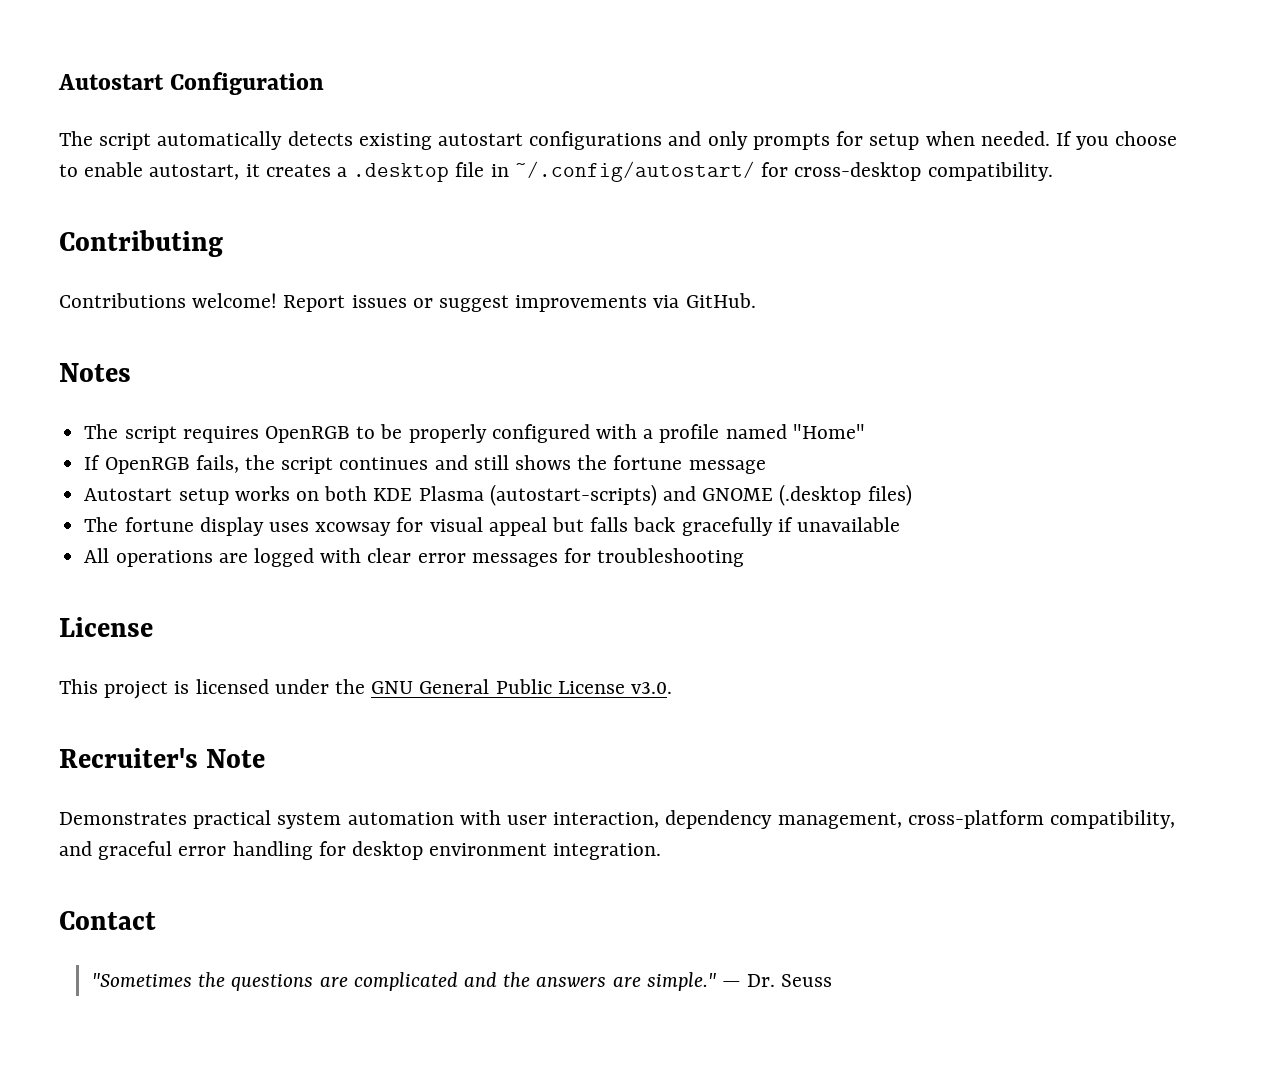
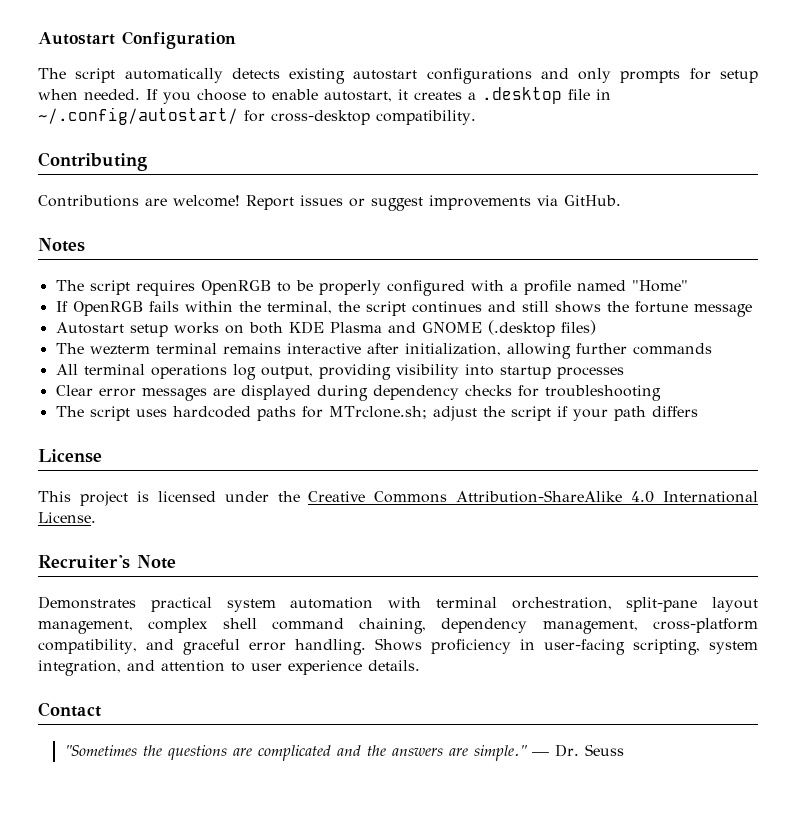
- Contributions welcome!
+ Contributions are welcome!
- If OpenRGB fails, the script continues and still shows the fortune message
+ If OpenRGB fails within the terminal, the script continues and still shows the fortune message
- Autostart setup works on both KDE Plasma (autostart-scripts) and GNOME (.desktop files)
+ Autostart setup works on both KDE Plasma and GNOME (.desktop files)
- The fortune display uses xcowsay for visual appeal but falls back gracefully if unavailable
- All operations are logged with clear error messages for troubleshooting
+ The wezterm terminal remains interactive after initialization, allowing further commands
+ All terminal operations log output, providing visibility into startup processes
+ Clear error messages are displayed during dependency checks for troubleshooting
+ The script uses hardcoded paths for MTrclone.sh; adjust the script if your path differs
- This project is licensed under the GNU General Public License v3.0.
+ This project is licensed under the Creative Commons Attribution-ShareAlike 4.0 International License.
- Demonstrates practical system automation with user interaction, dependency management, cross-platform compatibility, and graceful error handling for desktop environment integration.
+ Demonstrates practical system automation with terminal orchestration, split-pane layout management, complex shell command chaining, dependency management, cross-platform compatibility, and graceful error handling. Shows proficiency in user-facing scripting, system integration, and attention to user experience details.

